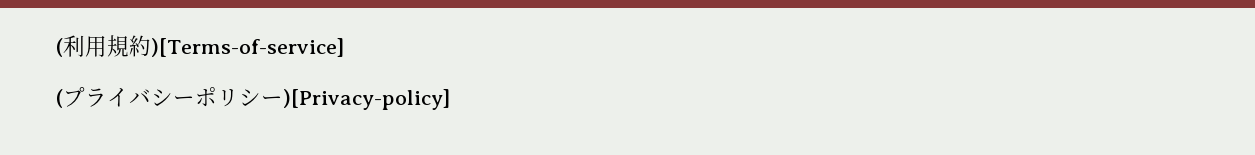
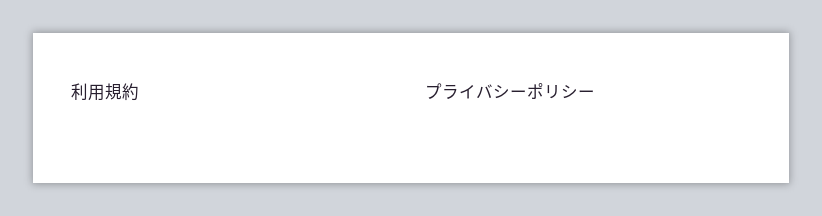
- (利用規約)[Terms-of-service]
- (プライバシーポリシー)[Privacy-policy]
+ 利用規約
+ プライバシーポリシー

